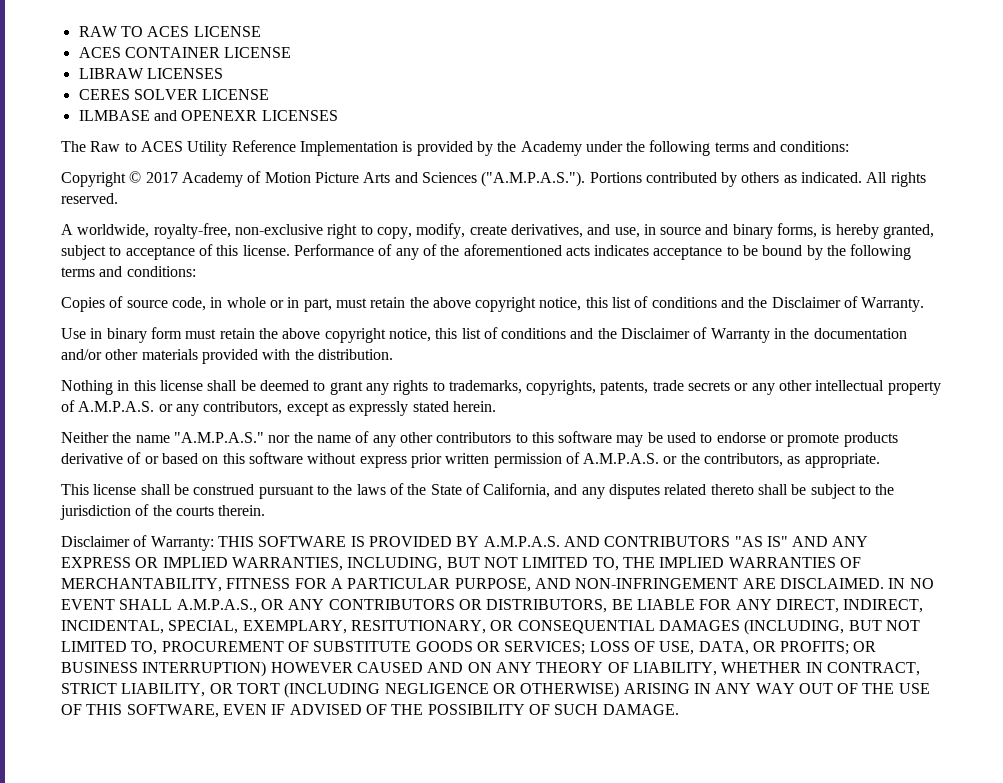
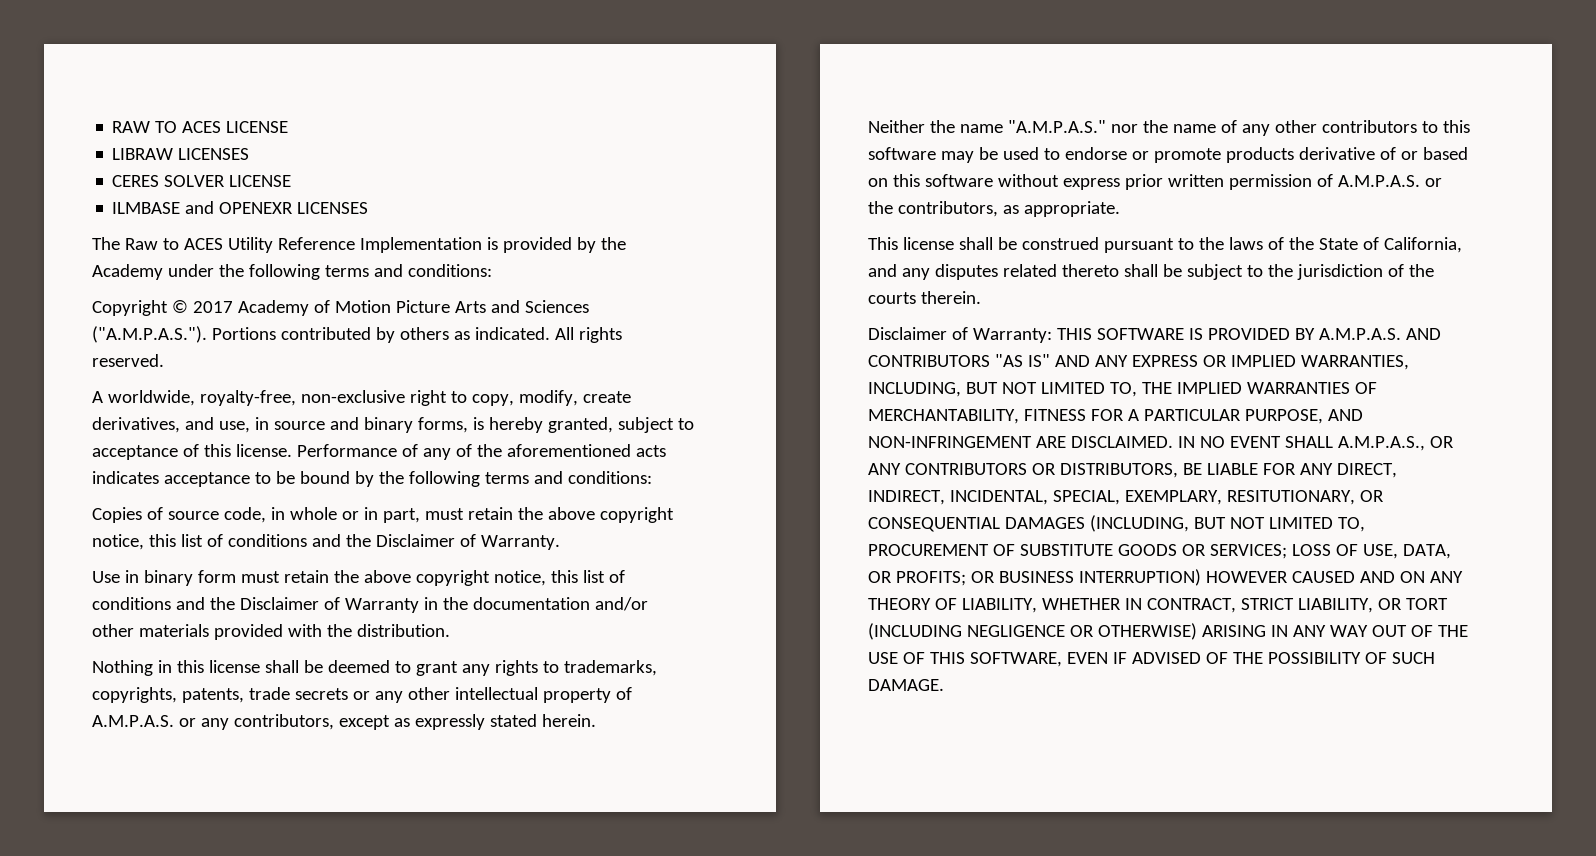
- ACES CONTAINER LICENSE

